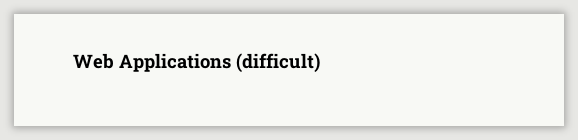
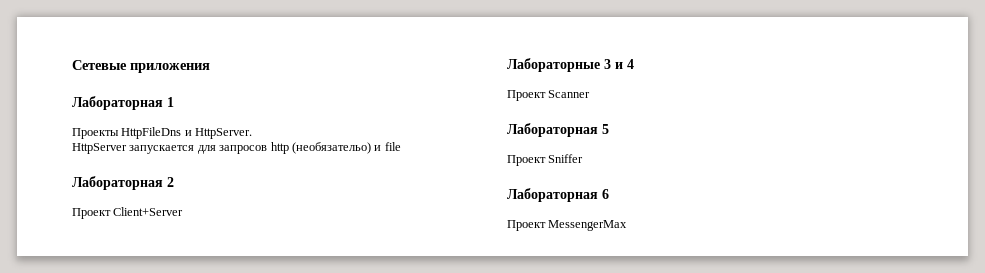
- Web Applications (difficult)
+ Сетевые приложения
+ Лабораторная 1
+ Проекты HttpFileDns и HttpServer.
+ HttpServer запускается для запросов http (необязательо) и file
+ Лабораторная 2
+ Проект Client+Server
+ Лабораторные 3 и 4
+ Проект Scanner
+ Лабораторная 5
+ Проект Sniffer
+ Лабораторная 6
+ Проект MessengerMax

